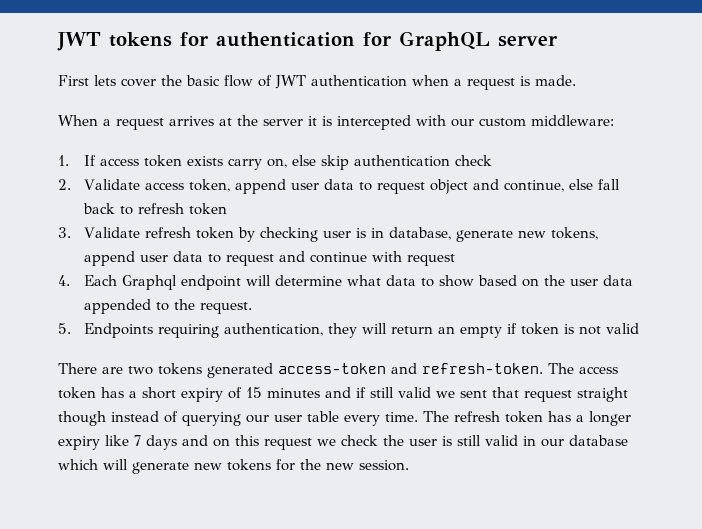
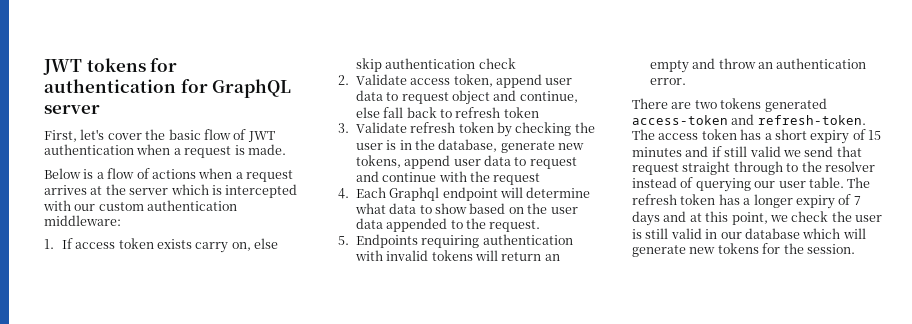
- First lets cover the basic flow of JWT authentication when a request is made.
+ First, let's cover the basic flow of JWT authentication when a request is made.
- When a request arrives at the server it is intercepted with our custom middleware:
+ Below is a flow of actions when a request arrives at the server which is intercepted with our custom authentication middleware:
- 3. Validate refresh token by checking user is in database, generate new tokens, append user data to request and continue with request
+ 3. Validate refresh token by checking the user is in the database, generate new tokens, append user data to request and continue with the request
- 5. Endpoints requiring authentication, they will return an empty if token is not valid
+ 5. Endpoints requiring authentication with invalid tokens will return an empty and throw an authentication error.
- The access token has a short expiry of 15 minutes and if still valid we sent that request straight though instead of querying our user table every time.
+ The access token has a short expiry of 15 minutes and if still valid we send that request straight through to the resolver instead of querying our user table.
- The refresh token has a longer expiry like 7 days and on this request we check the user is still valid in our database which will generate new tokens for the new session.
+ The refresh token has a longer expiry of 7 days and at this point, we check the user is still valid in our database which will generate new tokens for the session.

